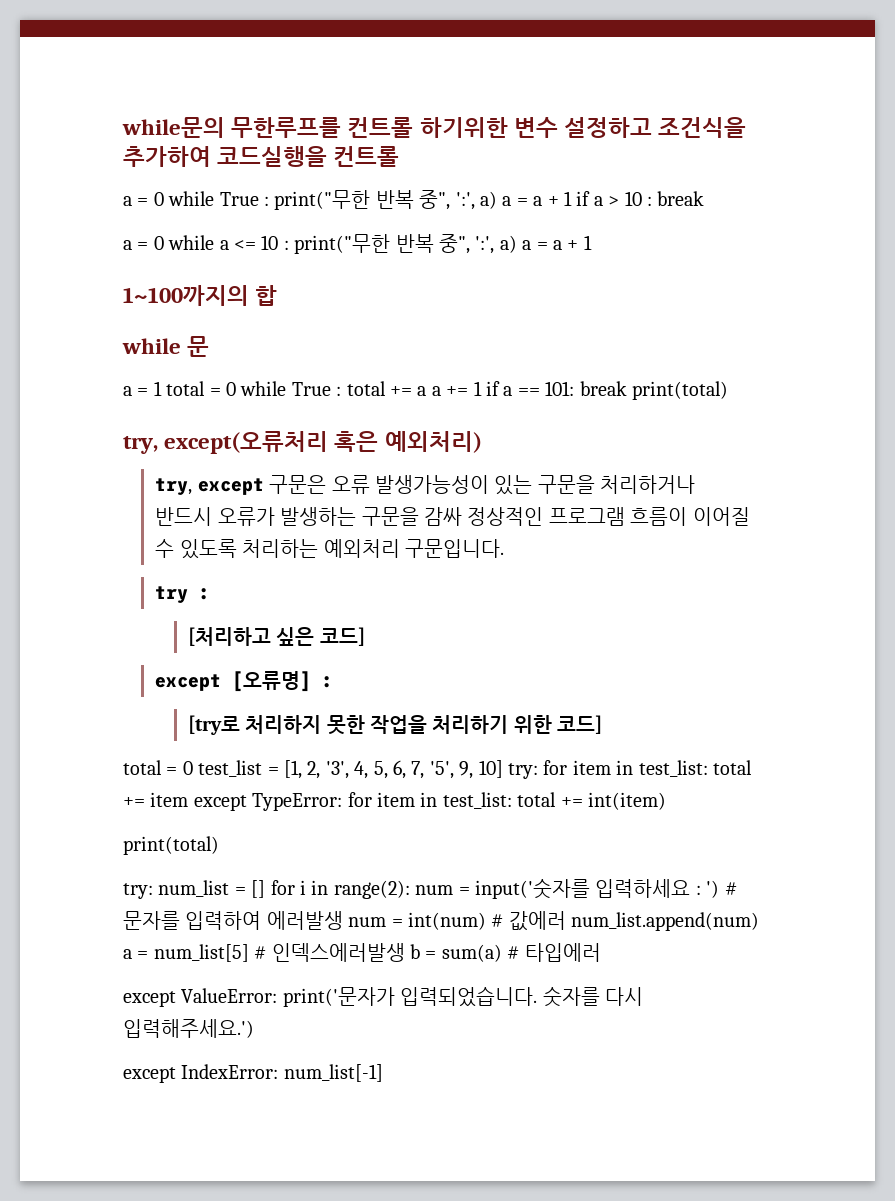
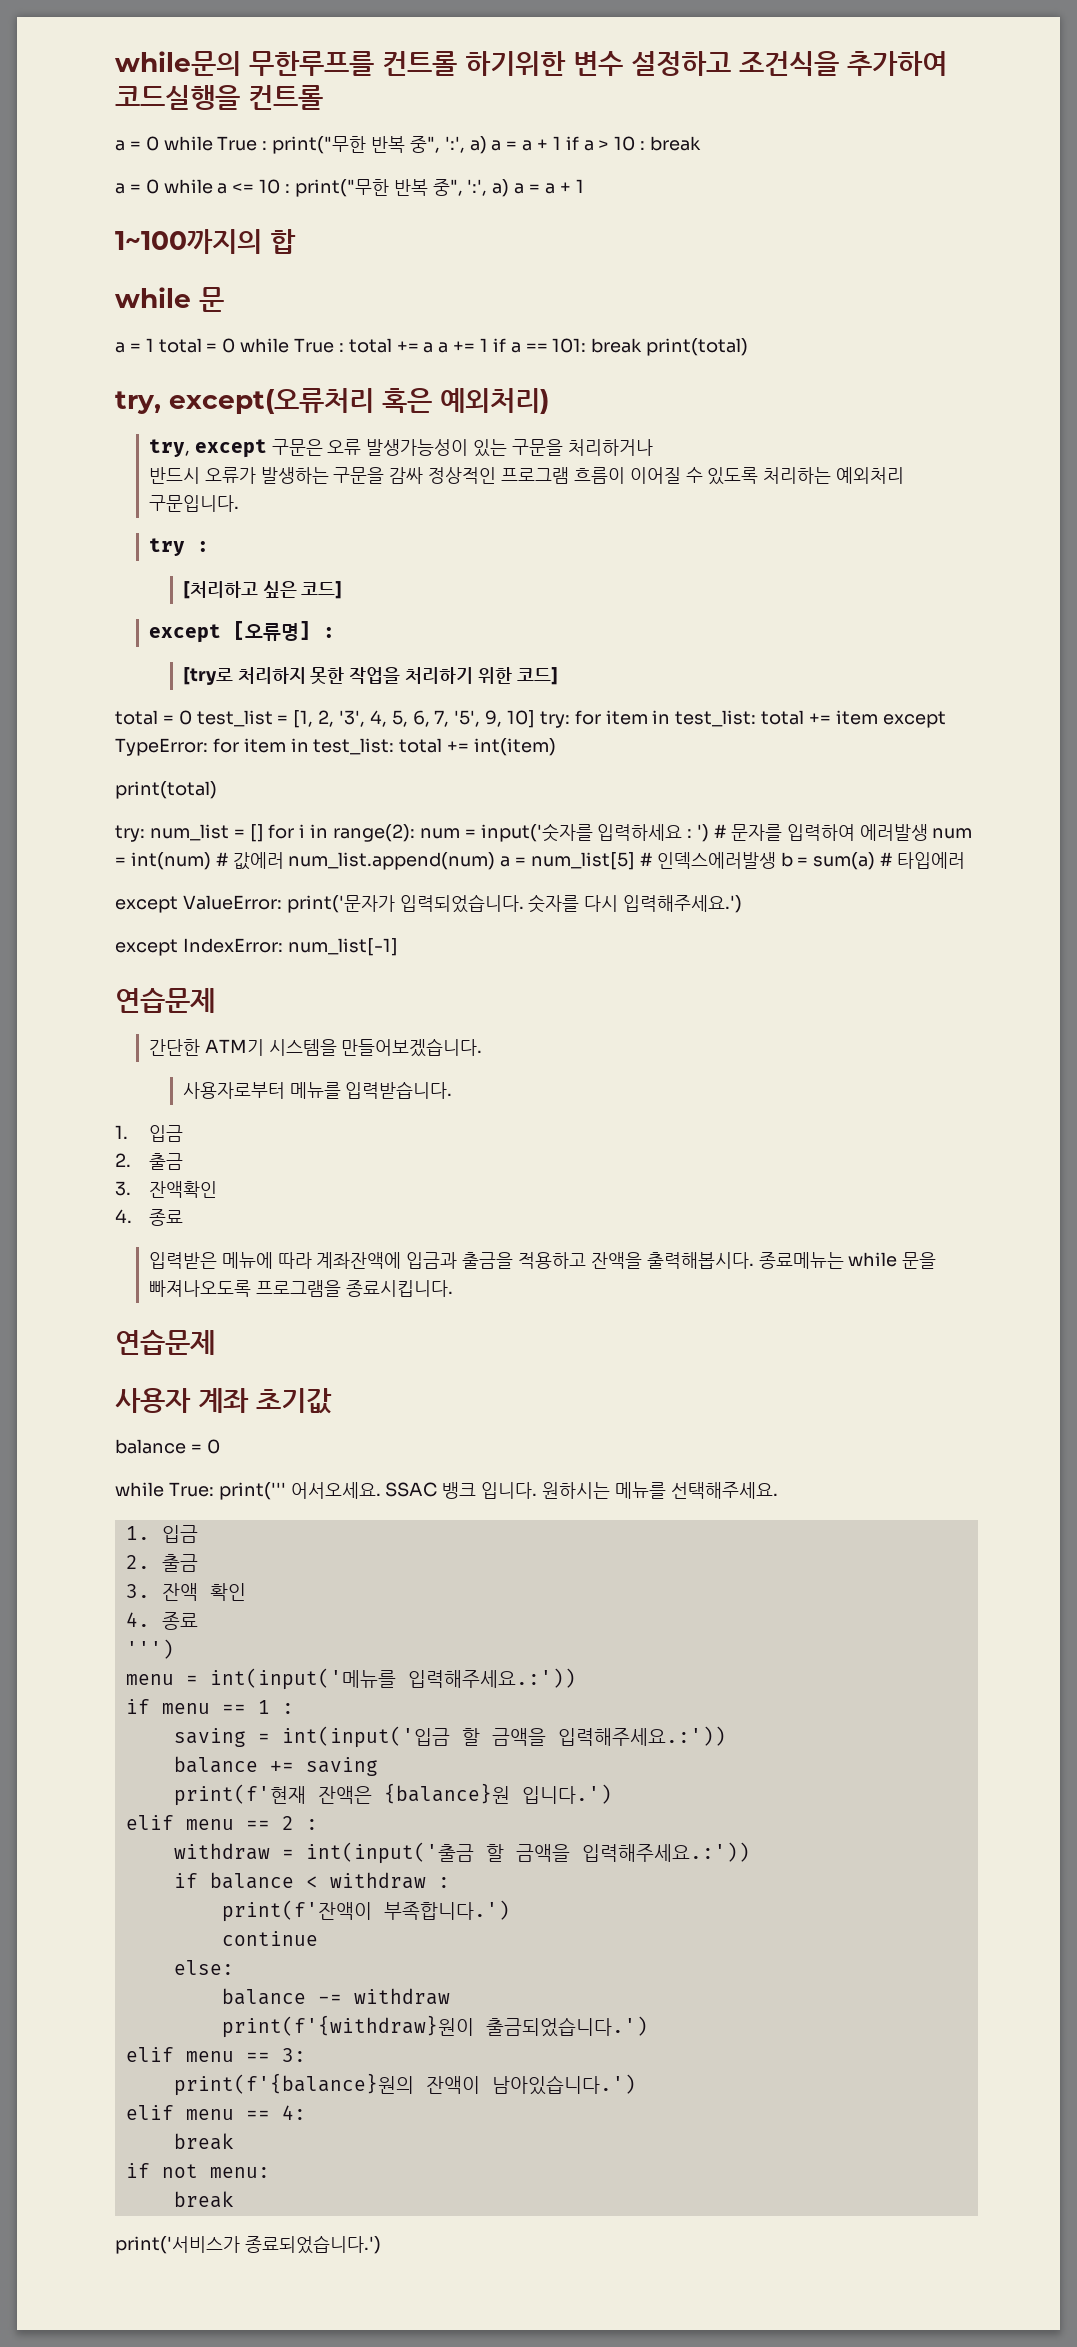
  except IndexError: num_list[-1]
+ 연습문제
+ 간단한 ATM기 시스템을 만들어보겠습니다.
+ 사용자로부터 메뉴를 입력받습니다.
+ 1. 입금
+ 2. 출금
+ 3. 잔액확인
+ 4. 종료
+ 입력받은 메뉴에 따라 계좌잔액에 입금과 출금을 적용하고 잔액을 출력해봅시다. 종료메뉴는 while 문을 빠져나오도록 프로그램을 종료시킵니다.
+ 연습문제
+ 사용자 계좌 초기값
+ balance = 0
+ while True: print(''' 어서오세요. SSAC 뱅크 입니다. 원하시는 메뉴를 선택해주세요.
+ 1. 입금
+ 2. 출금
+ 3. 잔액 확인
+ 4. 종료
+ ''')
+ menu = int(input('메뉴를 입력해주세요.:'))
+ if menu == 1 :
+ saving = int(input('입금 할 금액을 입력해주세요.:'))
+ balance += saving
+ print(f'현재 잔액은 {balance}원 입니다.')
+ elif menu == 2 :
+ withdraw = int(input('출금 할 금액을 입력해주세요.:'))
+ if balance < withdraw :
+ print(f'잔액이 부족합니다.')
+ continue
+ else:
+ balance -= withdraw
+ print(f'{withdraw}원이 출금되었습니다.')
+ elif menu == 3:
+ print(f'{balance}원의 잔액이 남아있습니다.')
+ elif menu == 4:
+ break
+ if not menu:
+ break
+ print('서비스가 종료되었습니다.')

